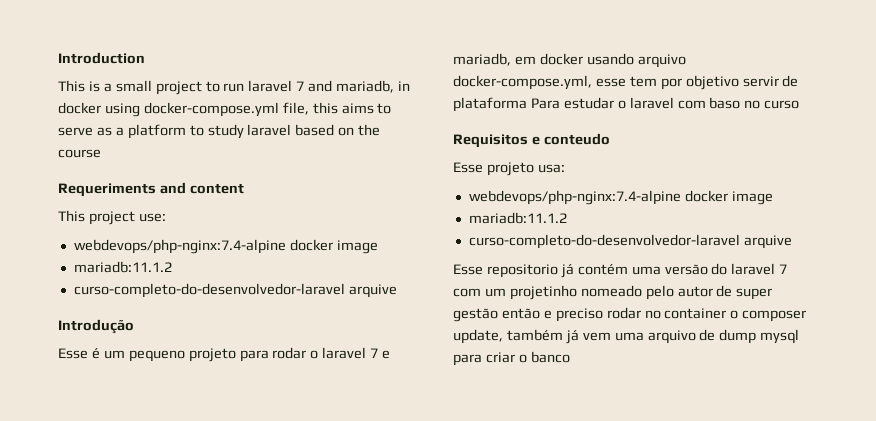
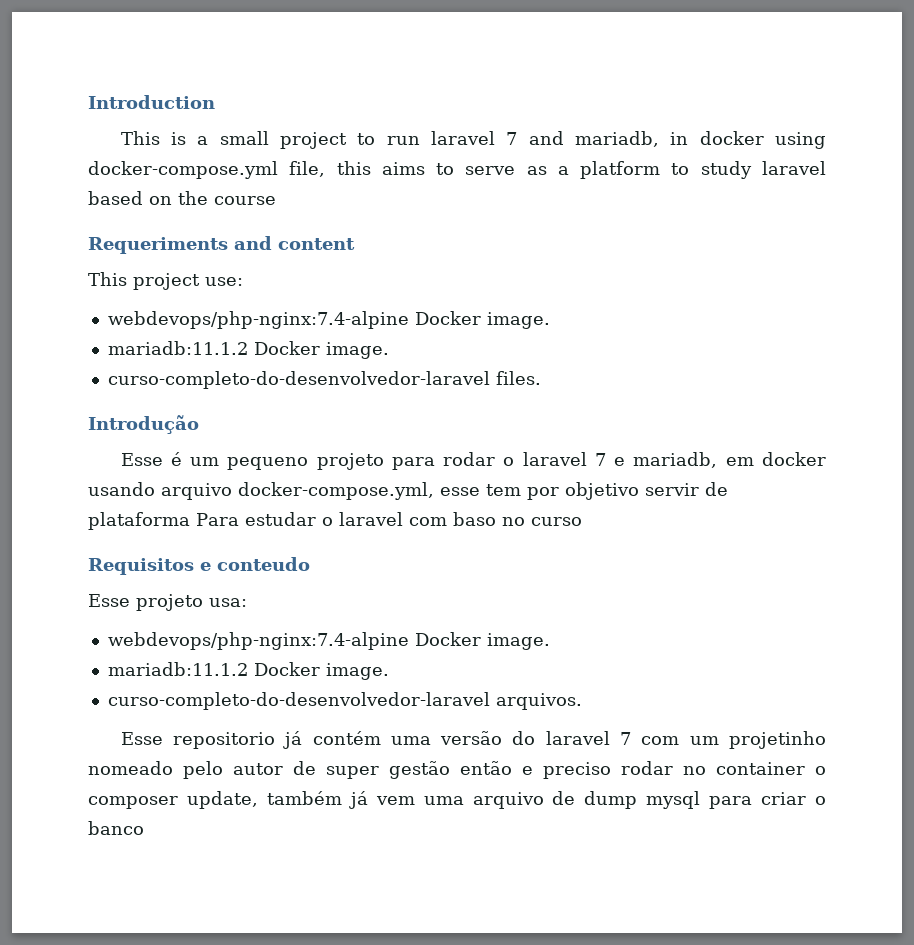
  This project use:
- webdevops/php-nginx:7.4-alpine docker image
- mariadb:11.1.2
- curso-completo-do-desenvolvedor-laravel arquive
+ webdevops/php-nginx:7.4-alpine Docker image.
+ mariadb:11.1.2 Docker image.
+ curso-completo-do-desenvolvedor-laravel files.
  Esse projeto usa:
- webdevops/php-nginx:7.4-alpine docker image
- mariadb:11.1.2
- curso-completo-do-desenvolvedor-laravel arquive
+ webdevops/php-nginx:7.4-alpine Docker image.
+ mariadb:11.1.2 Docker image.
+ curso-completo-do-desenvolvedor-laravel arquivos.

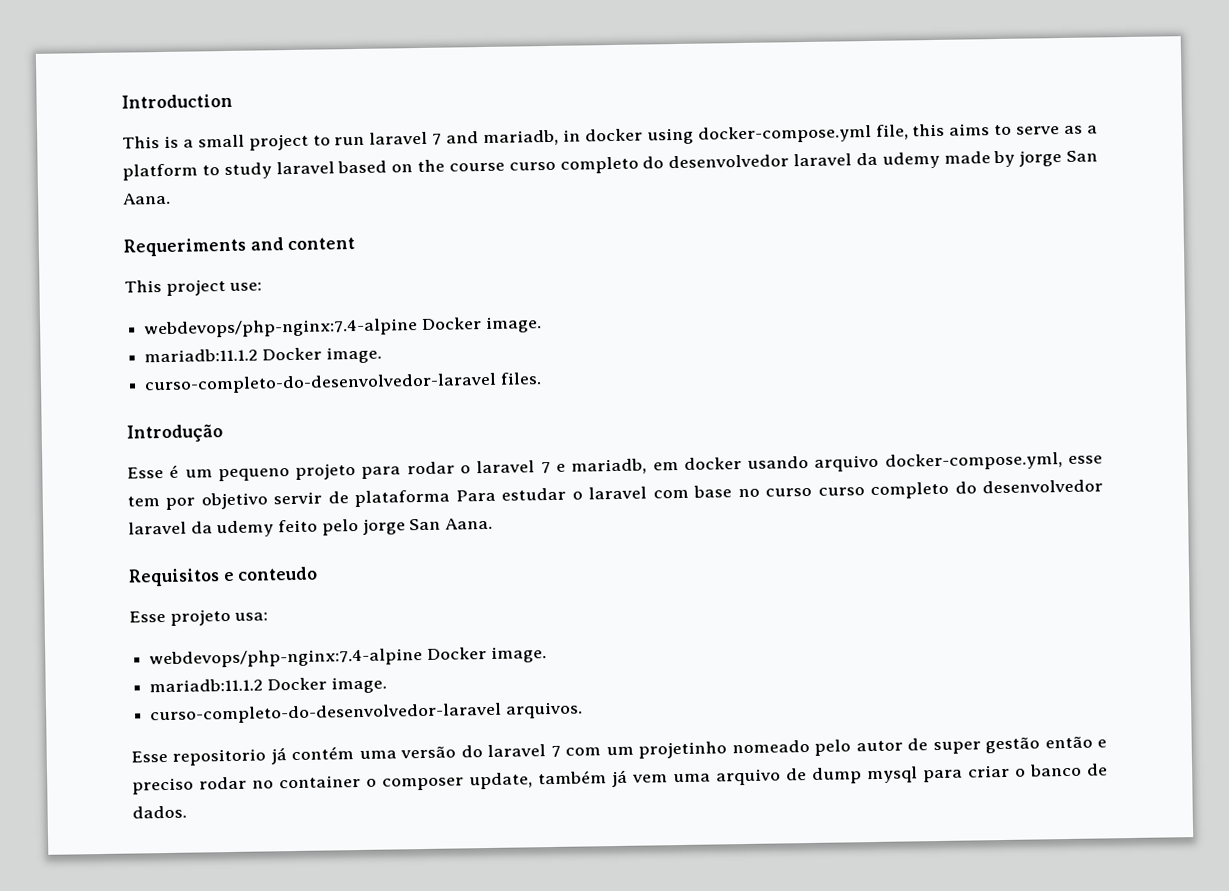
- This is a small project to run laravel 7 and mariadb, in docker using docker-compose.yml file, this aims to serve as a platform to study laravel based on the course
+ This is a small project to run laravel 7 and mariadb, in docker using docker-compose.yml file, this aims to serve as a platform to study laravel based on the course curso completo do desenvolvedor laravel da udemy made by jorge San Aana.
- Esse é um pequeno projeto para rodar o laravel 7 e mariadb, em docker usando arquivo docker-compose.yml, esse tem por objetivo servir de plataforma Para estudar o laravel com baso no curso
+ Esse é um pequeno projeto para rodar o laravel 7 e mariadb, em docker usando arquivo docker-compose.yml, esse tem por objetivo servir de plataforma Para estudar o laravel com base no curso curso completo do desenvolvedor laravel da udemy feito pelo jorge San Aana.
- Esse repositorio já contém uma versão do laravel 7 com um projetinho nomeado pelo autor de super gestão então e preciso rodar no container o composer update, também já vem uma arquivo de dump mysql para criar o banco
+ Esse repositorio já contém uma versão do laravel 7 com um projetinho nomeado pelo autor de super gestão então e preciso rodar no container o composer update, também já vem uma arquivo de dump mysql para criar o banco de dados.

